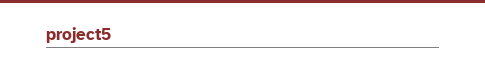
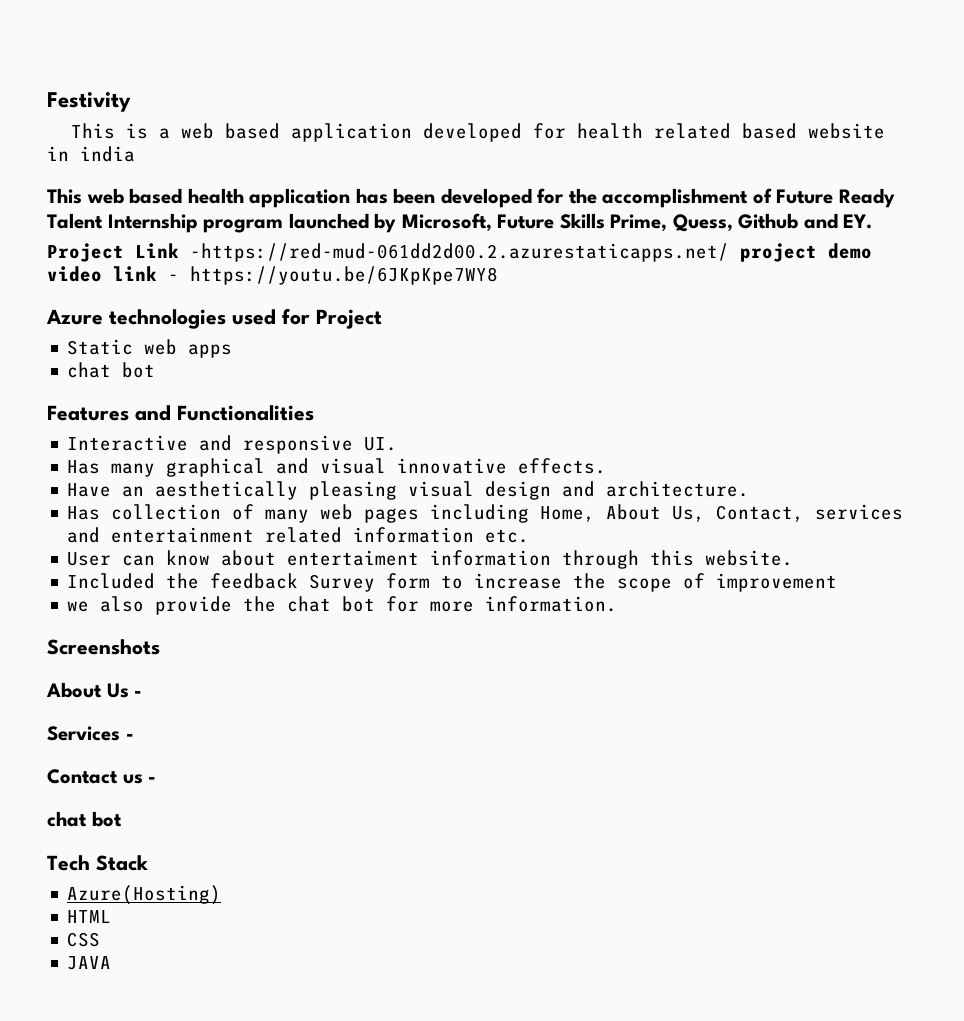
- project5
+ Festivity
+ This is a web based application developed for health related based website in india
+ This web based health application has been developed for the accomplishment of Future Ready Talent Internship program launched by Microsoft, Future Skills Prime, Quess, Github and EY.
+ Project Link -https://red-mud-061dd2d00.2.azurestaticapps.net/ project demo video link - https://youtu.be/6JKpKpe7WY8
+ Azure technologies used for Project
+ Static web apps
+ chat bot
+ Features and Functionalities
+ Interactive and responsive UI.
+ Has many graphical and visual innovative effects.
+ Have an aesthetically pleasing visual design and architecture.
+ Has collection of many web pages including Home, About Us, Contact, services and entertainment related information etc.
+ User can know about entertaiment information through this website.
+ Included the feedback Survey form to increase the scope of improvement
+ we also provide the chat bot for more information.
+ Screenshots
+ About Us -
+ Services -
+ Contact us -
+ chat bot
+ Tech Stack
+ Azure(Hosting)
+ HTML
+ CSS
+ JAVA

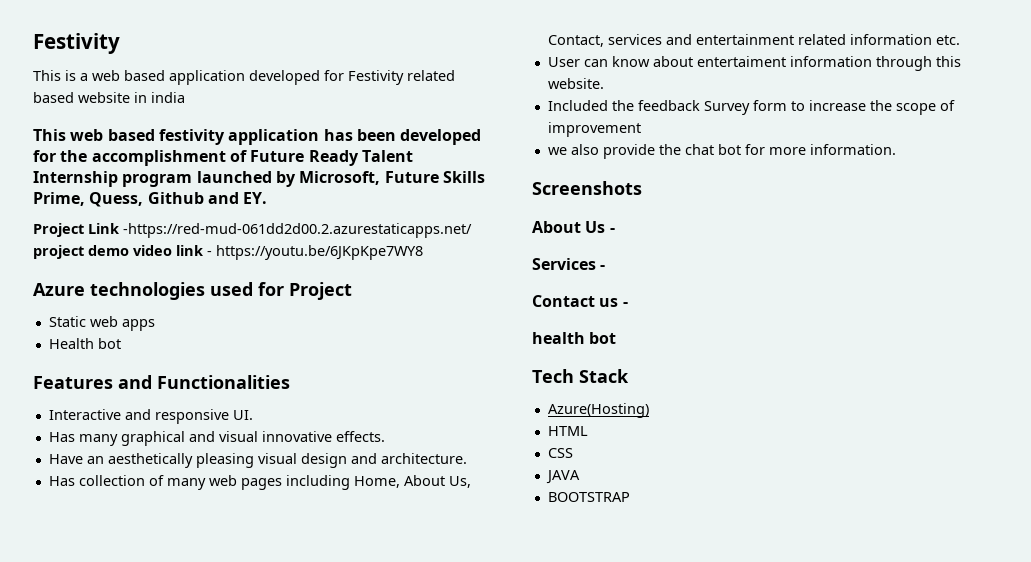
- This is a web based application developed for health related based website in india
+ This is a web based application developed for Festivity related based website in india
- This web based health application has been developed for the accomplishment of Future Ready Talent Internship program launched by Microsoft, Future Skills Prime, Quess, Github and EY.
+ This web based festivity application has been developed for the accomplishment of Future Ready Talent Internship program launched by Microsoft, Future Skills Prime, Quess, Github and EY.
  Static web apps
- chat bot
+ Health bot
  Contact us -
- chat bot
+ health bot
+ BOOTSTRAP

